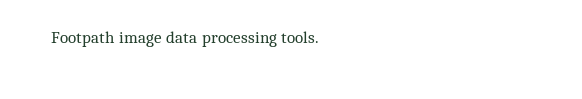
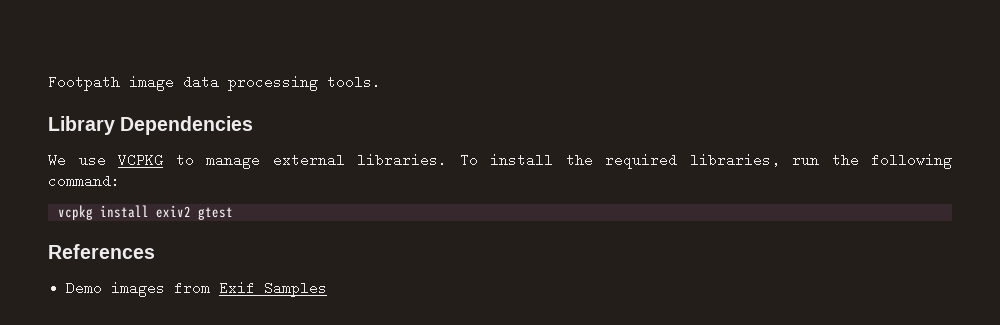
+ Library Dependencies
+ We use VCPKG to manage external libraries. To install the required libraries, run the following command:
+ vcpkg install exiv2 gtest
+ References
+ Demo images from Exif Samples

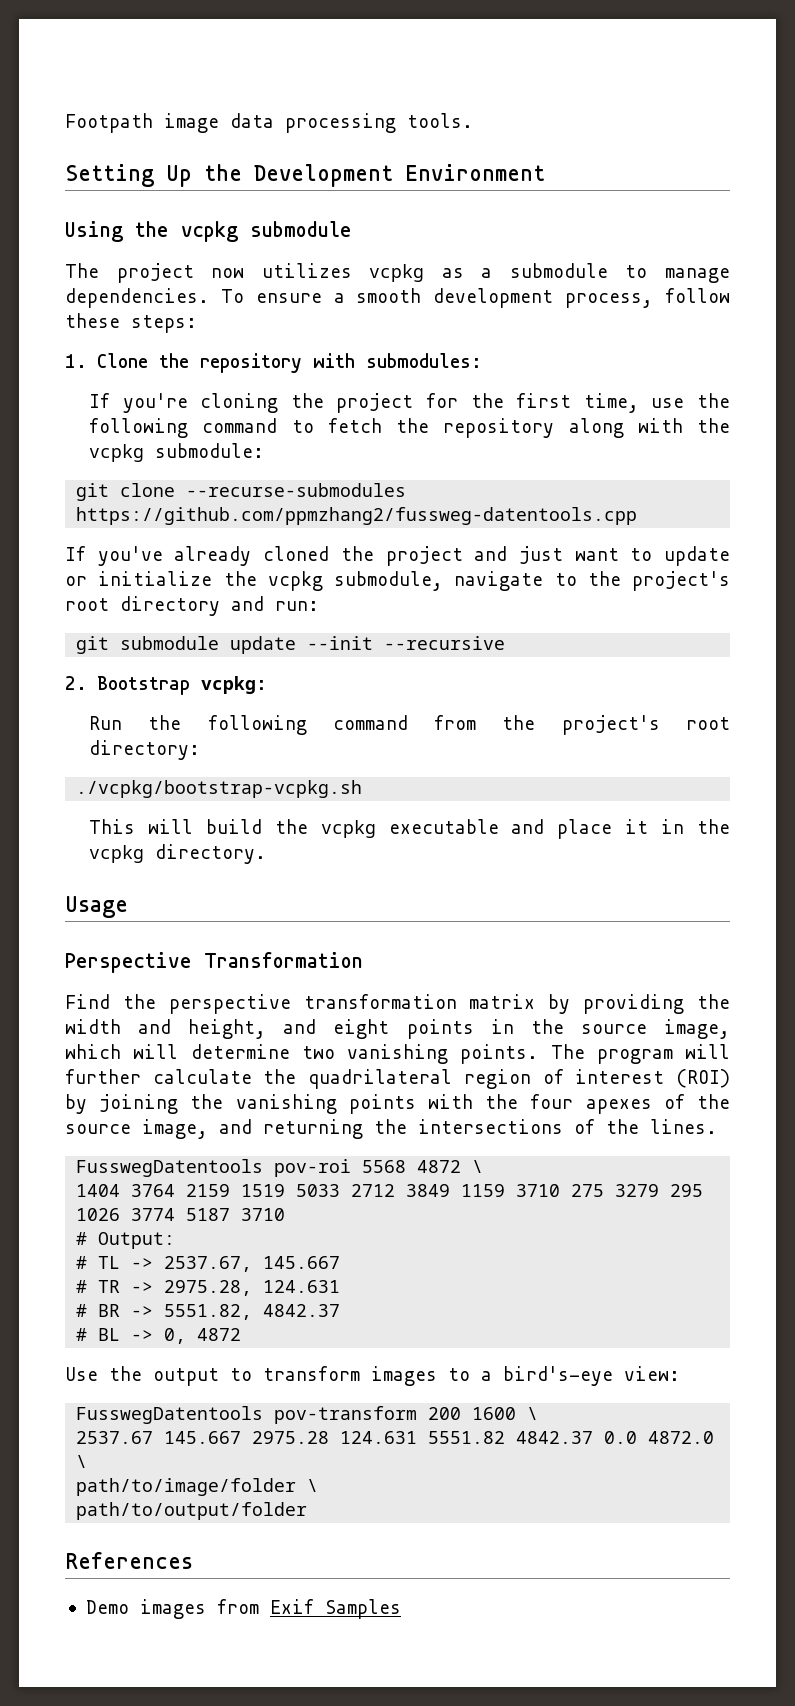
- Library Dependencies
- We use VCPKG to manage external libraries. To install the required libraries, run the following command:
- vcpkg install exiv2 gtest
+ Setting Up the Development Environment
+ Using the vcpkg submodule
+ The project now utilizes vcpkg as a submodule to manage dependencies. To ensure a smooth development process, follow these steps:
+ 1. Clone the repository with submodules:
+ If you're cloning the project for the first time, use the following command to fetch the repository along with the vcpkg submodule:
+ git clone --recurse-submodules https://github.com/ppmzhang2/fussweg-datentools.cpp
+ If you've already cloned the project and just want to update or initialize the vcpkg submodule, navigate to the project's root directory and run:
+ git submodule update --init --recursive
+ 2. Bootstrap vcpkg:
+ Run the following command from the project's root directory:
+ ./vcpkg/bootstrap-vcpkg.sh
+ This will build the vcpkg executable and place it in the vcpkg directory.
+ Usage
+ Perspective Transformation
+ Find the perspective transformation matrix by providing the width and height, and eight points in the source image, which will determine two vanishing points. The program will further calculate the quadrilateral region of interest (ROI) by joining the vanishing points with the four apexes of the source image, and returning the intersections of the lines.
+ FusswegDatentools pov-roi 5568 4872 \
+ 1404 3764 2159 1519 5033 2712 3849 1159 3710 275 3279 295 1026 3774 5187 3710
+ # Output:
+ # TL -> 2537.67, 145.667
+ # TR -> 2975.28, 124.631
+ # BR -> 5551.82, 4842.37
+ # BL -> 0, 4872
+ Use the output to transform images to a bird's-eye view:
+ FusswegDatentools pov-transform 200 1600 \
+ 2537.67 145.667 2975.28 124.631 5551.82 4842.37 0.0 4872.0 \
+ path/to/image/folder \
+ path/to/output/folder

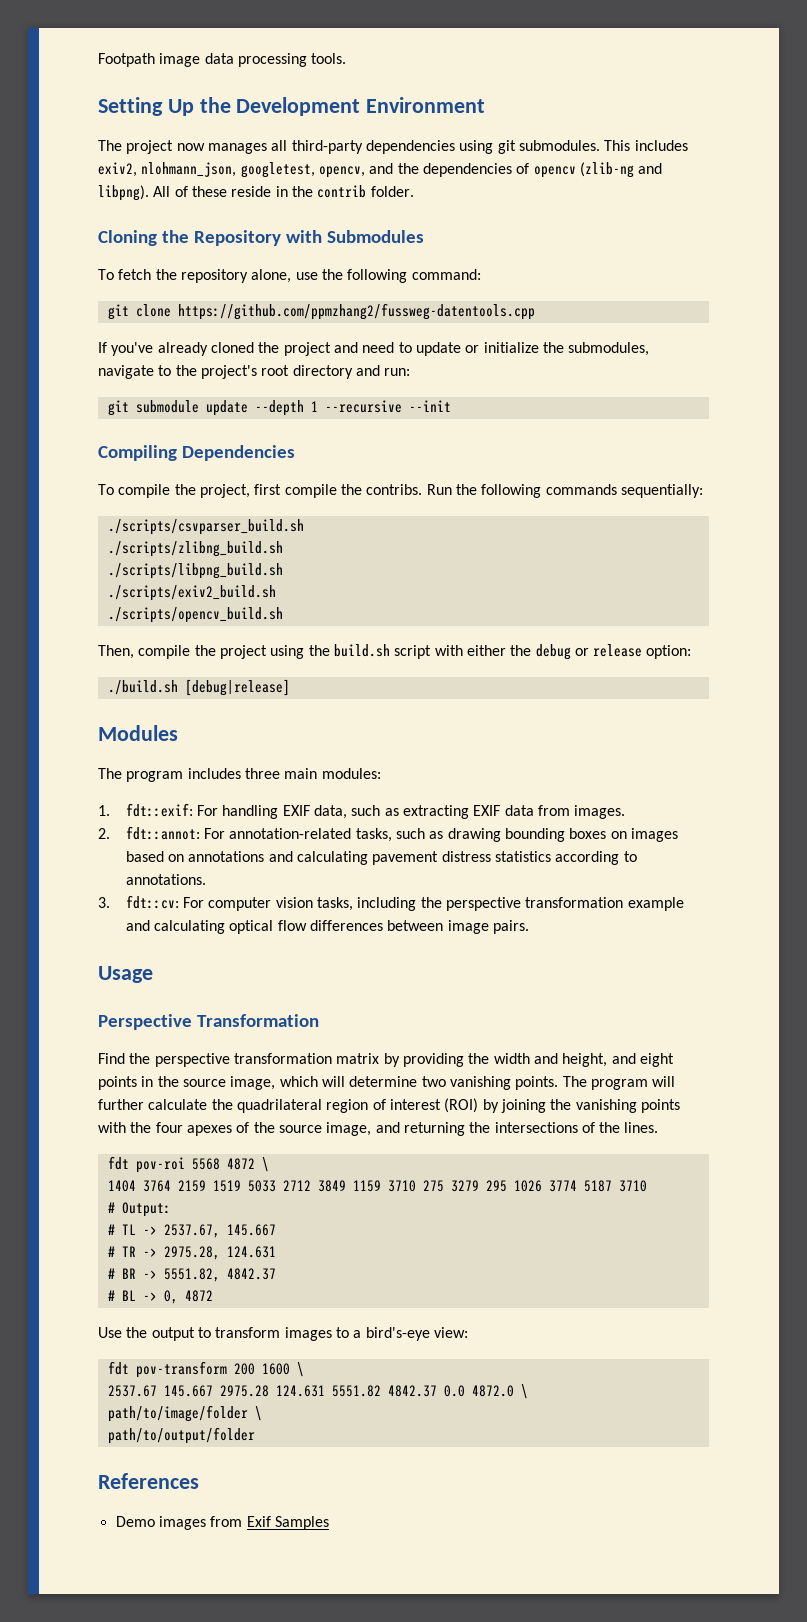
- Using the vcpkg submodule
- The project now utilizes vcpkg as a submodule to manage dependencies. To ensure a smooth development process, follow these steps:
- 1. Clone the repository with submodules:
- If you're cloning the project for the first time, use the following command to fetch the repository along with the vcpkg submodule:
+ The project now manages all third-party dependencies using git submodules. This includes exiv2, nlohmann_json, googletest, opencv, and the dependencies of opencv (zlib-ng and libpng). All of these reside in the contrib folder.
+ Cloning the Repository with Submodules
+ To fetch the repository alone, use the following command:
- git clone --recurse-submodules https://github.com/ppmzhang2/fussweg-datentools.cpp
+ git clone https://github.com/ppmzhang2/fussweg-datentools.cpp
- If you've already cloned the project and just want to update or initialize the vcpkg submodule, navigate to the project's root directory and run:
+ If you've already cloned the project and need to update or initialize the submodules, navigate to the project's root directory and run:
- git submodule update --init --recursive
- 2. Bootstrap vcpkg:
- Run the following command from the project's root directory:
- ./vcpkg/bootstrap-vcpkg.sh
- This will build the vcpkg executable and place it in the vcpkg directory.
+ git submodule update --depth 1 --recursive --init
+ Compiling Dependencies
+ To compile the project, first compile the contribs. Run the following commands sequentially:
+ ./scripts/csvparser_build.sh
+ ./scripts/zlibng_build.sh
+ ./scripts/libpng_build.sh
+ ./scripts/exiv2_build.sh
+ ./scripts/opencv_build.sh
+ Then, compile the project using the build.sh script with either the debug or release option:
+ ./build.sh [debug|release]
+ Modules
+ The program includes three main modules:
+ 1. fdt::exif: For handling EXIF data, such as extracting EXIF data from images.
+ 2. fdt::annot: For annotation-related tasks, such as drawing bounding boxes on images based on annotations and calculating pavement distress statistics according to annotations.
+ 3. fdt::cv: For computer vision tasks, including the perspective transformation example and calculating optical flow differences between image pairs.
- FusswegDatentools pov-roi 5568 4872 \
+ fdt pov-roi 5568 4872 \
- FusswegDatentools pov-transform 200 1600 \
+ fdt pov-transform 200 1600 \

